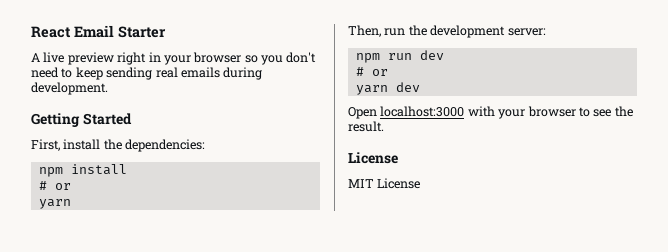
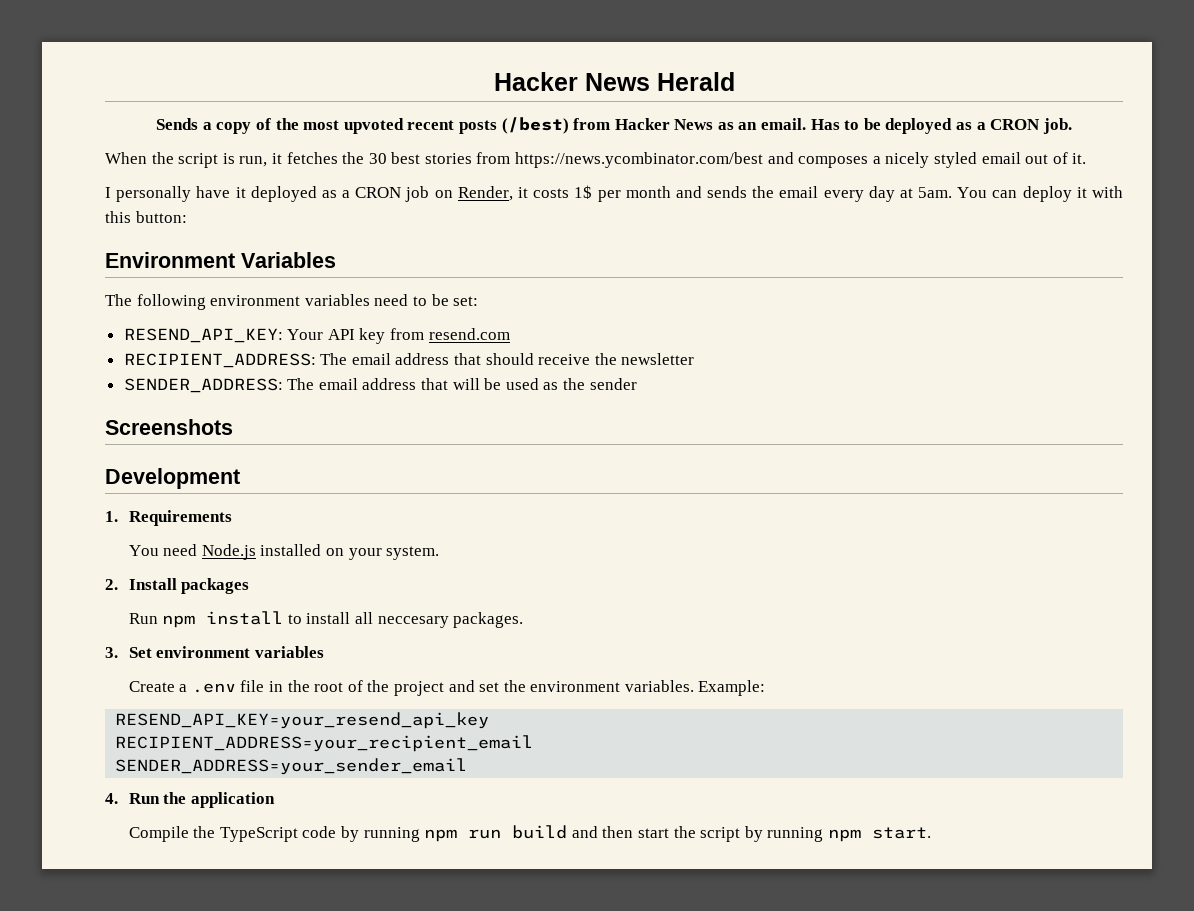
- React Email Starter
- A live preview right in your browser so you don't need to keep sending real emails during development.
- Getting Started
- First, install the dependencies:
- npm install
- # or
- yarn
- Then, run the development server:
- npm run dev
- # or
- yarn dev
- Open localhost:3000 with your browser to see the result.
- License
- MIT License
+ Hacker News Herald
+ Sends a copy of the most upvoted recent posts (/best) from Hacker News as an email. Has to be deployed as a CRON job.
+ When the script is run, it fetches the 30 best stories from https://news.ycombinator.com/best and composes a nicely styled email out of it.
+ I personally have it deployed as a CRON job on Render, it costs 1$ per month and sends the email every day at 5am. You can deploy it with this button:
+ Environment Variables
+ The following environment variables need to be set:
+ RESEND_API_KEY: Your API key from resend.com
+ RECIPIENT_ADDRESS: The email address that should receive the newsletter
+ SENDER_ADDRESS: The email address that will be used as the sender
+ Screenshots
+ Development
+ 1. Requirements
+ You need Node.js installed on your system.
+ 2. Install packages
+ Run npm install to install all neccesary packages.
+ 3. Set environment variables
+ Create a .env file in the root of the project and set the environment variables. Example:
+ RESEND_API_KEY=your_resend_api_key
+ RECIPIENT_ADDRESS=your_recipient_email
+ SENDER_ADDRESS=your_sender_email
+ 4. Run the application
+ Compile the TypeScript code by running npm run build and then start the script by running npm start.

